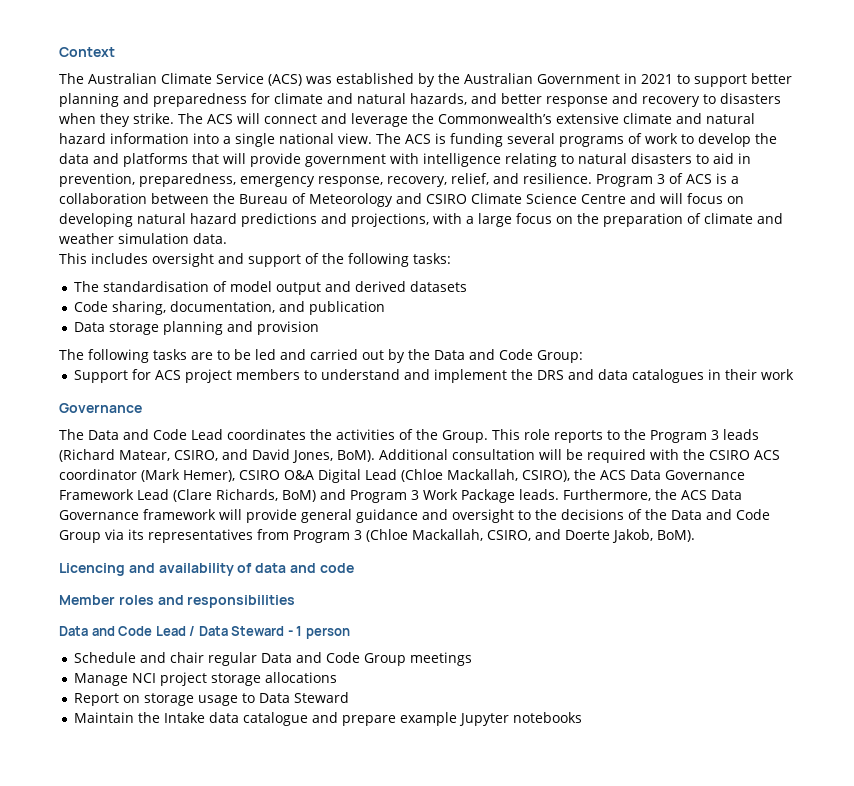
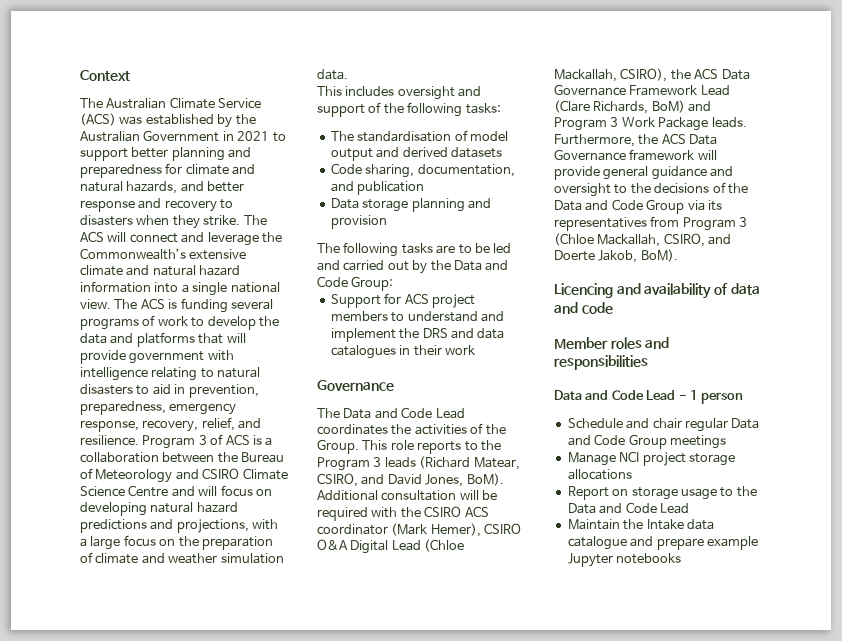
- Data and Code Lead / Data Steward - 1 person
+ Data and Code Lead - 1 person
- Report on storage usage to Data Steward
+ Report on storage usage to the Data and Code Lead

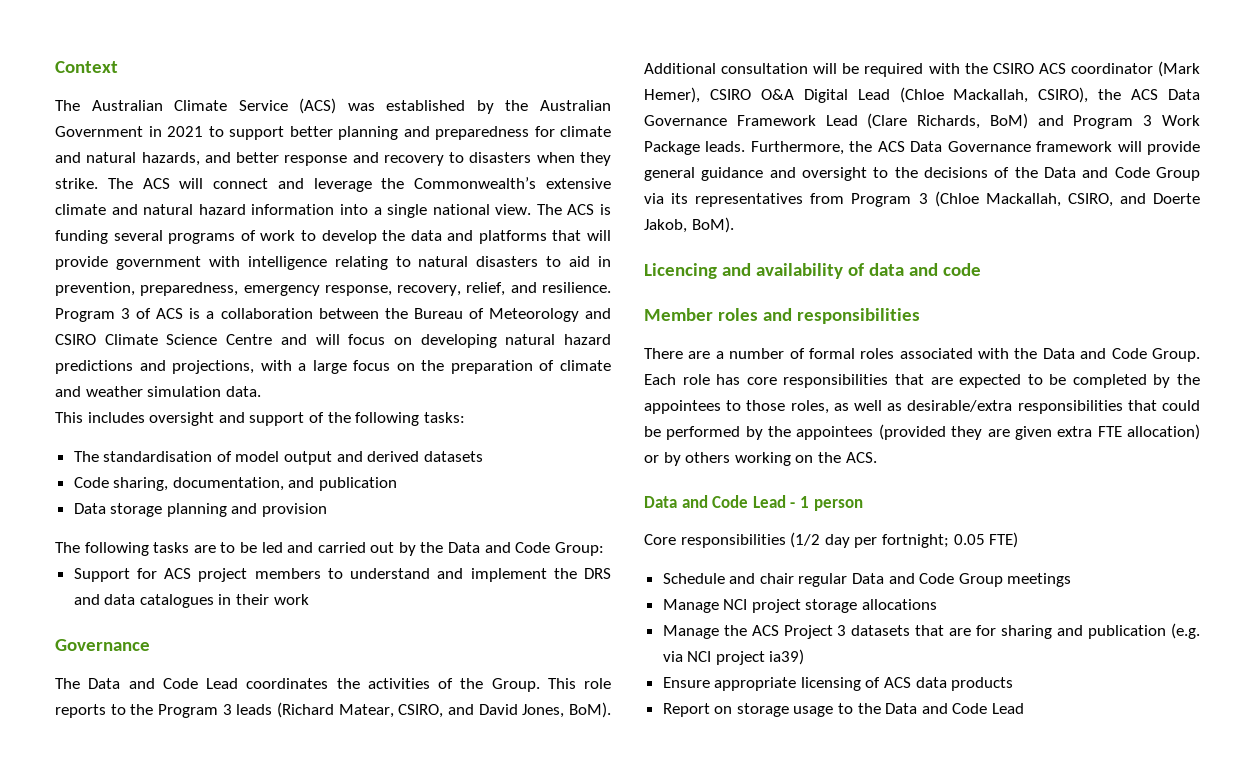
+ There are a number of formal roles associated with the Data and Code Group. Each role has core responsibilities that are expected to be completed by the appointees to those roles, as well as desirable/extra responsibilities that could be performed by the appointees (provided they are given extra FTE allocation) or by others working on the ACS.
+ Core responsibilities (1/2 day per fortnight; 0.05 FTE)
+ Manage the ACS Project 3 datasets that are for sharing and publication (e.g. via NCI project ia39)
+ Ensure appropriate licensing of ACS data products
- Maintain the Intake data catalogue and prepare example Jupyter notebooks

